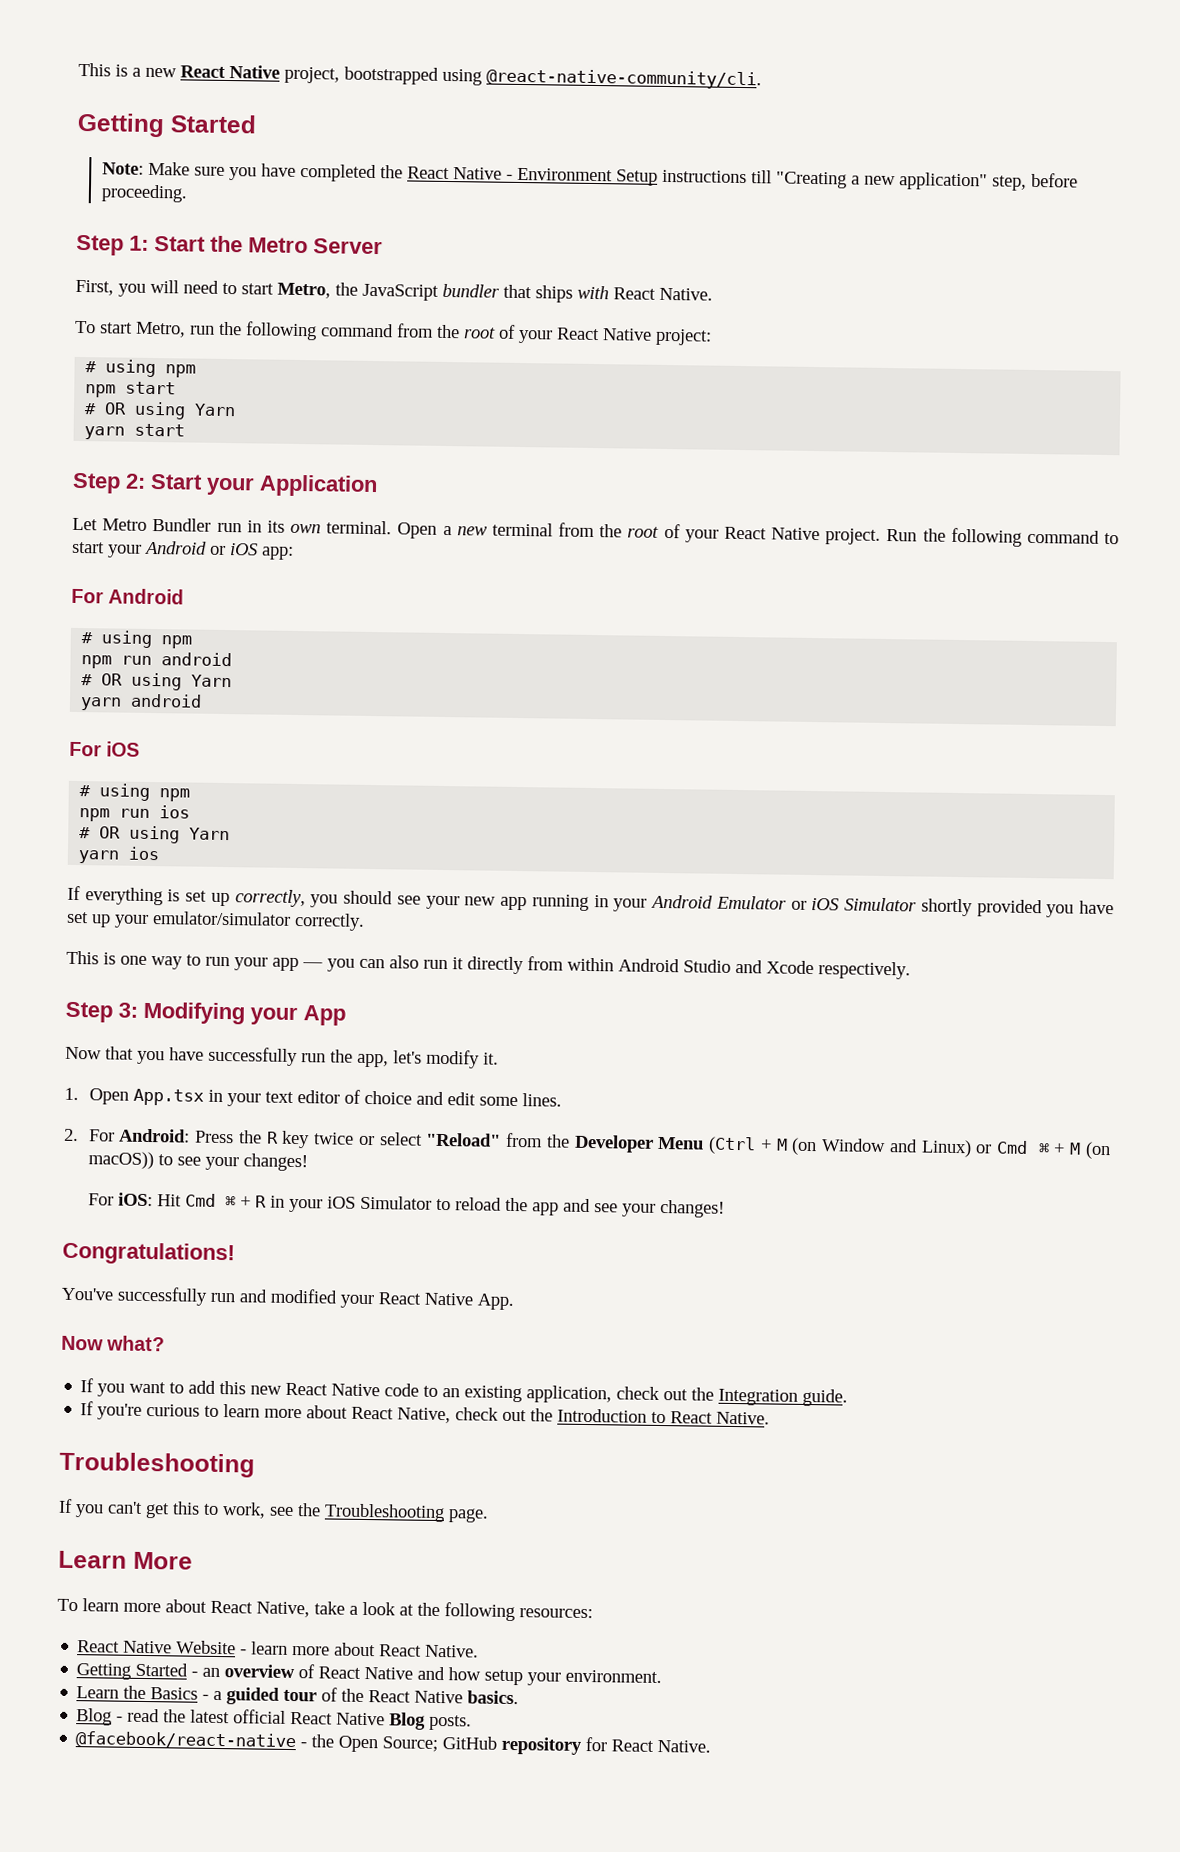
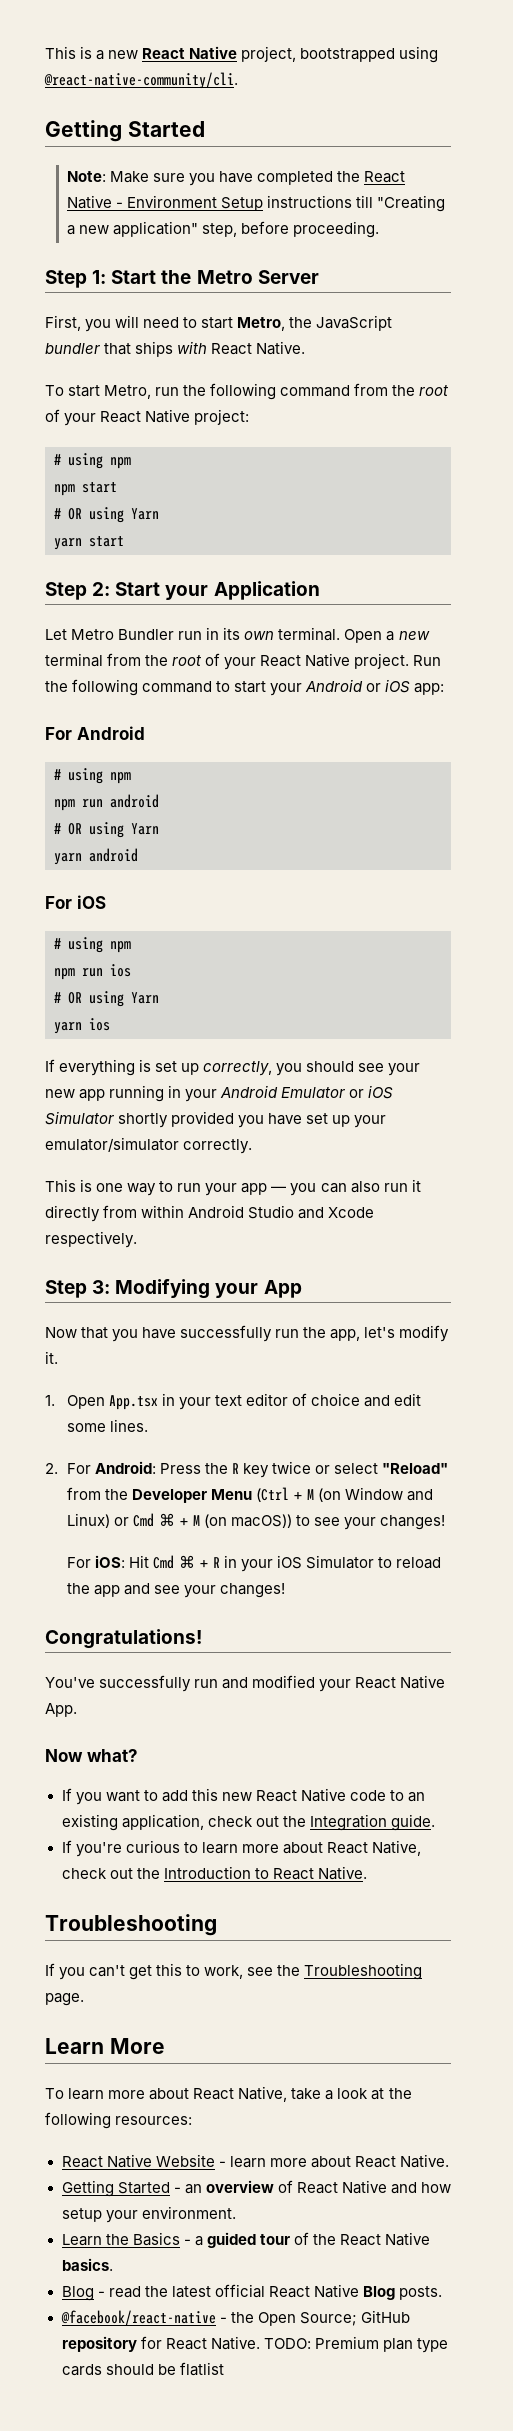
+ TODO: Premium plan type cards should be flatlist

